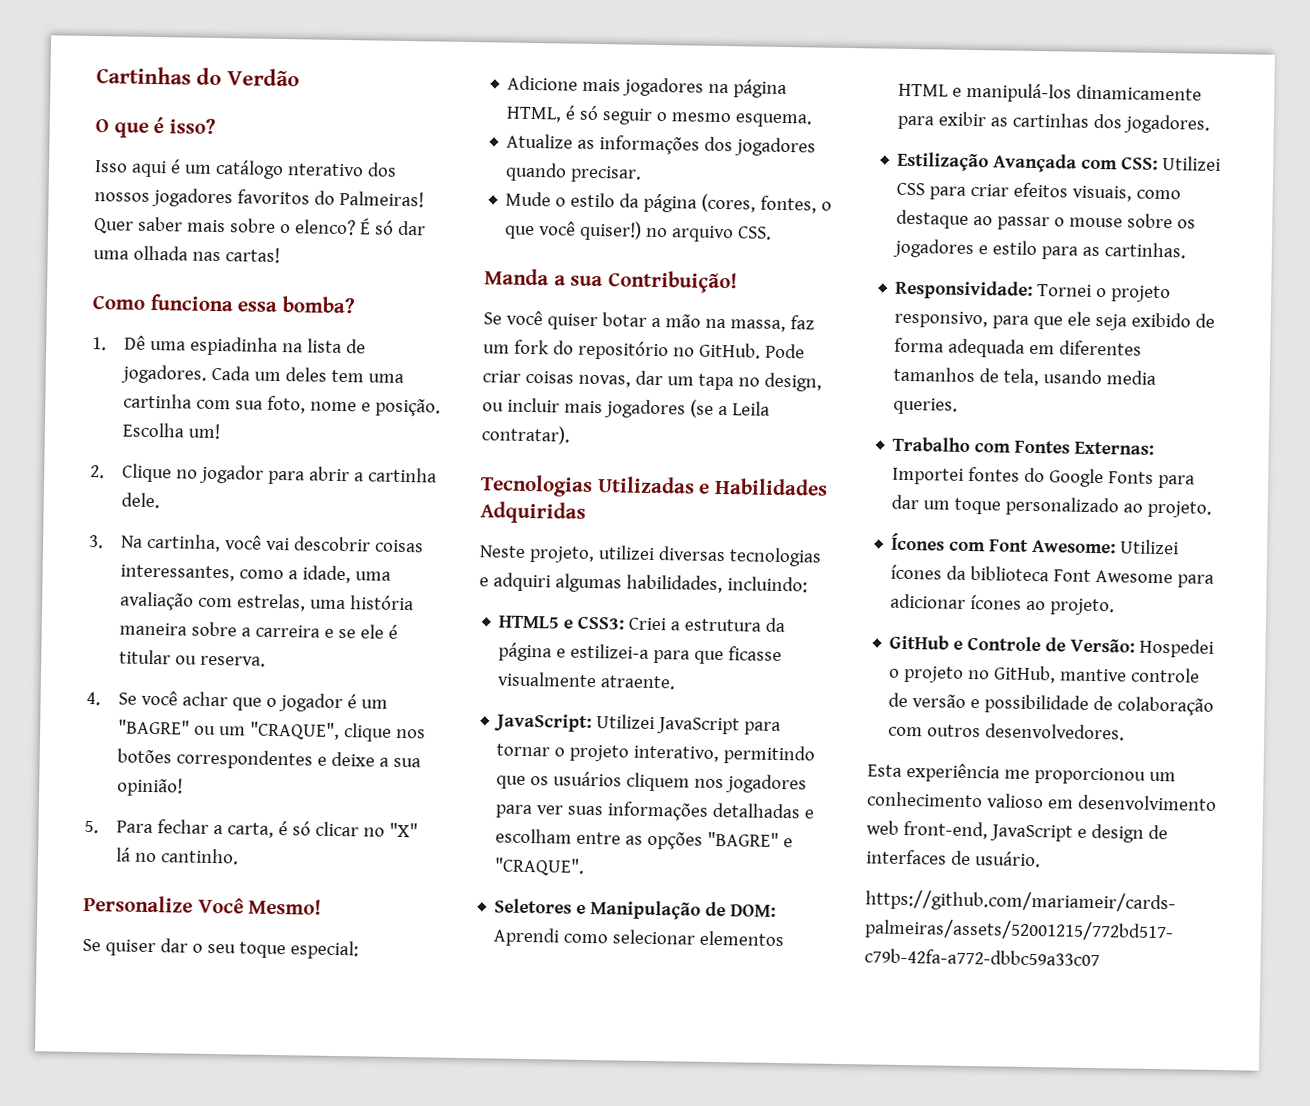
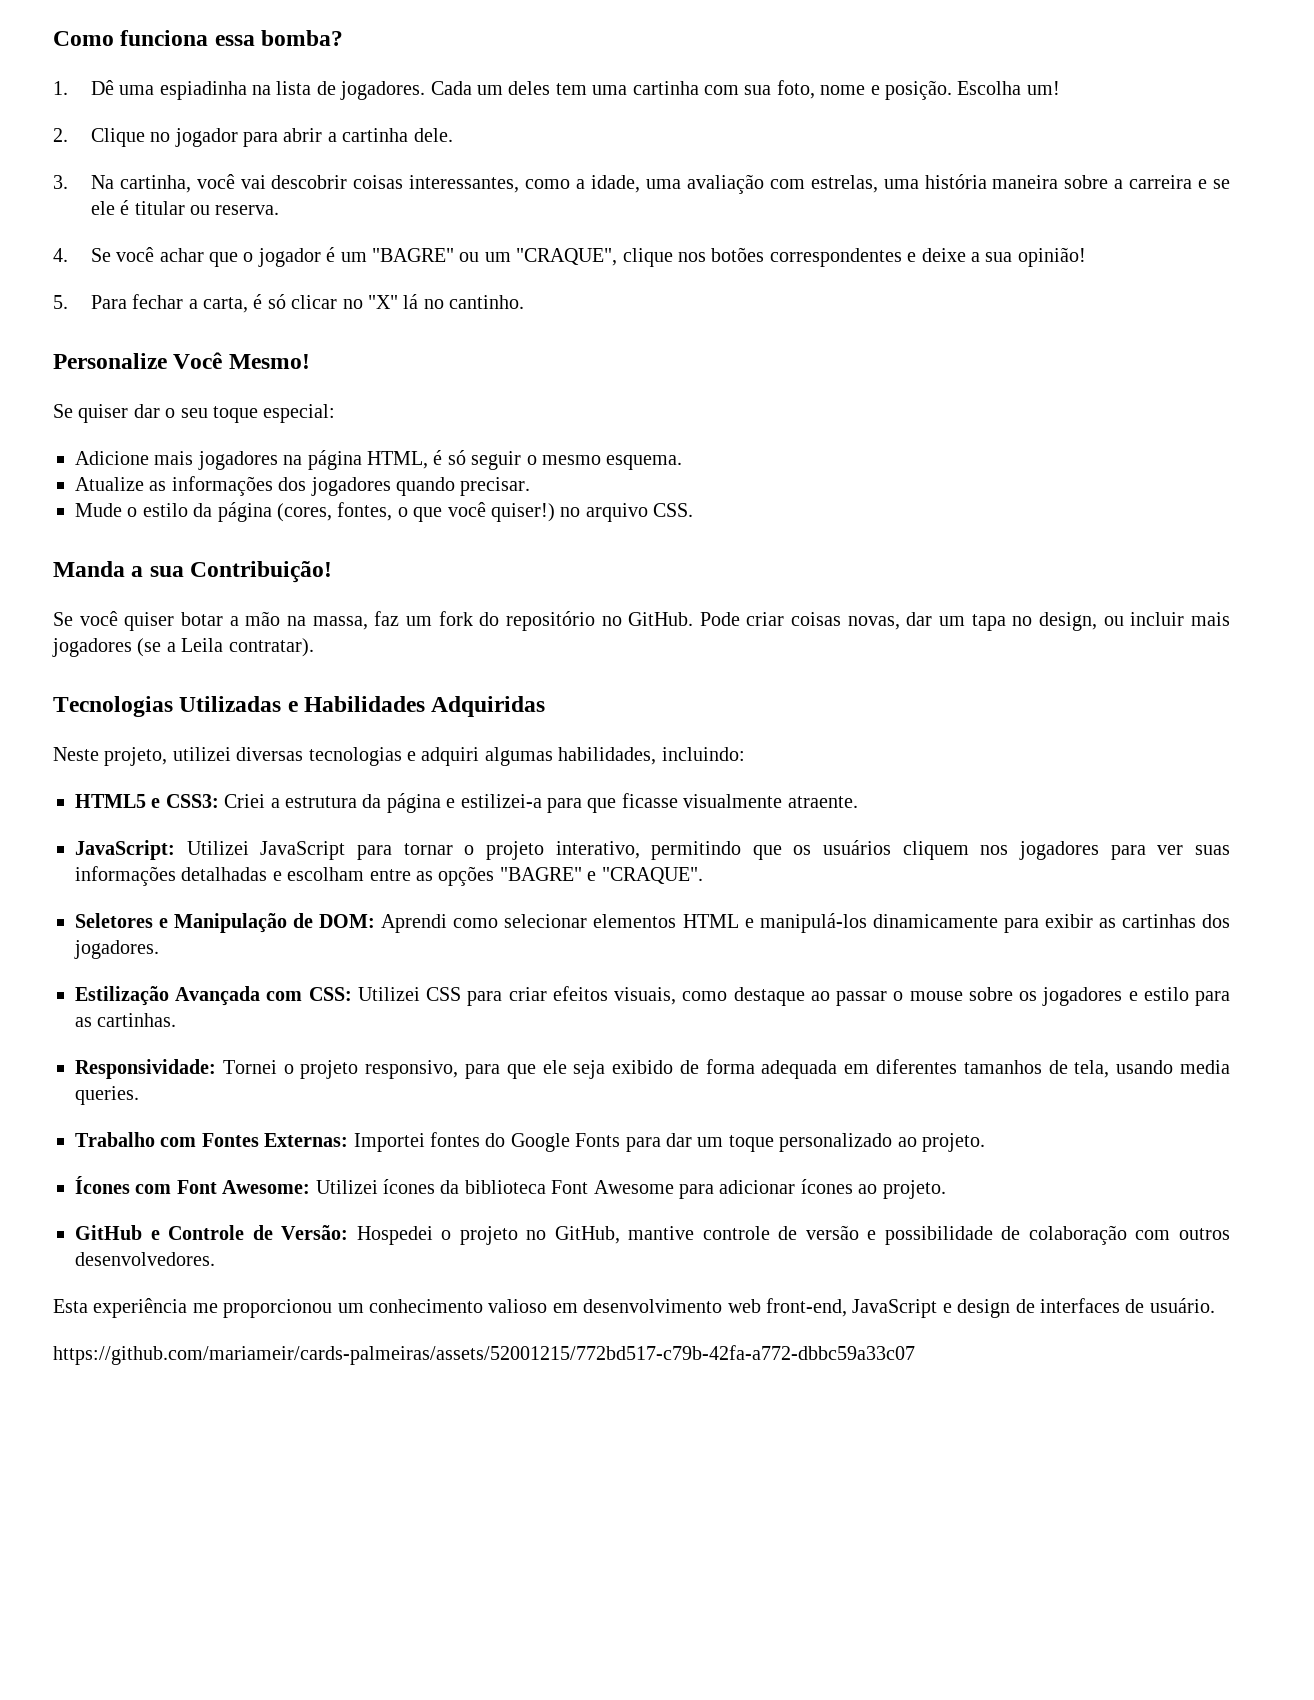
- Cartinhas do Verdão
- O que é isso?
- Isso aqui é um catálogo nterativo dos nossos jogadores favoritos do Palmeiras! Quer saber mais sobre o elenco? É só dar uma olhada nas cartas!

